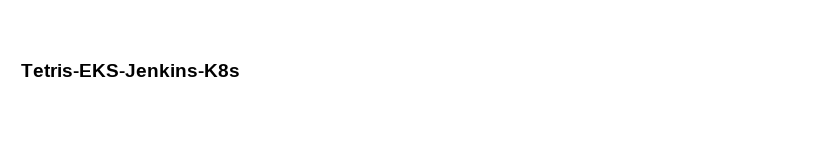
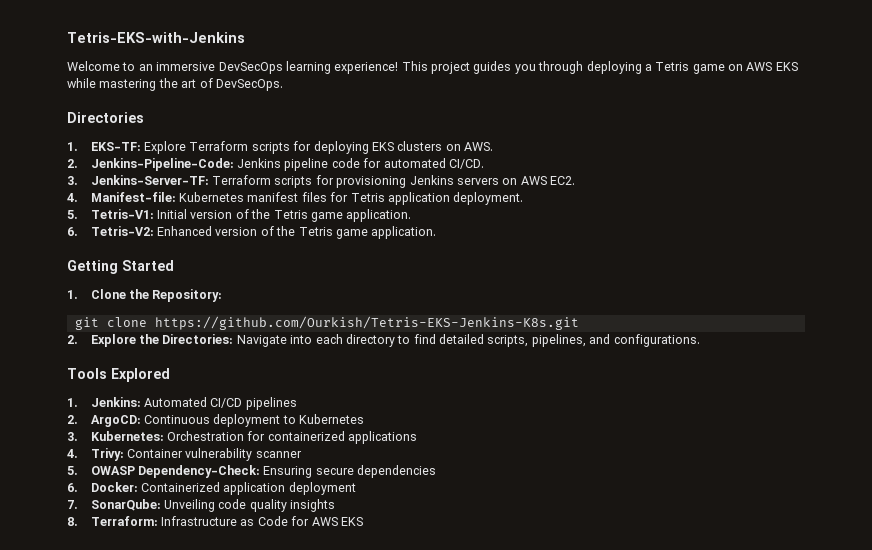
- Tetris-EKS-Jenkins-K8s
+ Tetris-EKS-with-Jenkins
+ Welcome to an immersive DevSecOps learning experience! This project guides you through deploying a Tetris game on AWS EKS while mastering the art of DevSecOps.
+ Directories
+ 1. EKS-TF: Explore Terraform scripts for deploying EKS clusters on AWS.
+ 2. Jenkins-Pipeline-Code: Jenkins pipeline code for automated CI/CD.
+ 3. Jenkins-Server-TF: Terraform scripts for provisioning Jenkins servers on AWS EC2.
+ 4. Manifest-file: Kubernetes manifest files for Tetris application deployment.
+ 5. Tetris-V1: Initial version of the Tetris game application.
+ 6. Tetris-V2: Enhanced version of the Tetris game application.
+ Getting Started
+ 1. Clone the Repository:
+ git clone https://github.com/Ourkish/Tetris-EKS-Jenkins-K8s.git
+ 2. Explore the Directories: Navigate into each directory to find detailed scripts, pipelines, and configurations.
+ Tools Explored
+ 1. Jenkins: Automated CI/CD pipelines
+ 2. ArgoCD: Continuous deployment to Kubernetes
+ 3. Kubernetes: Orchestration for containerized applications
+ 4. Trivy: Container vulnerability scanner
+ 5. OWASP Dependency-Check: Ensuring secure dependencies
+ 6. Docker: Containerized application deployment
+ 7. SonarQube: Unveiling code quality insights
+ 8. Terraform: Infrastructure as Code for AWS EKS

